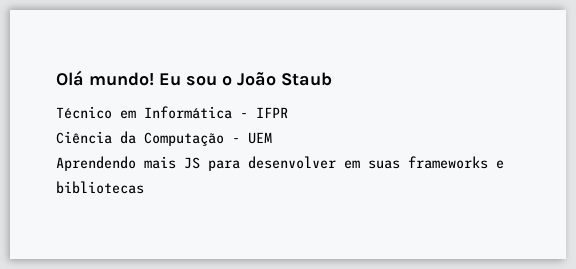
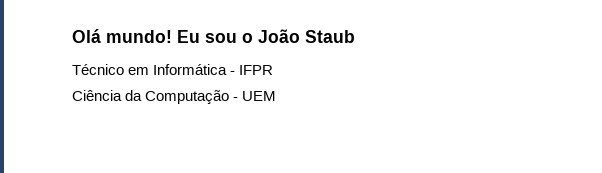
- Aprendendo mais JS para desenvolver em suas frameworks e bibliotecas

